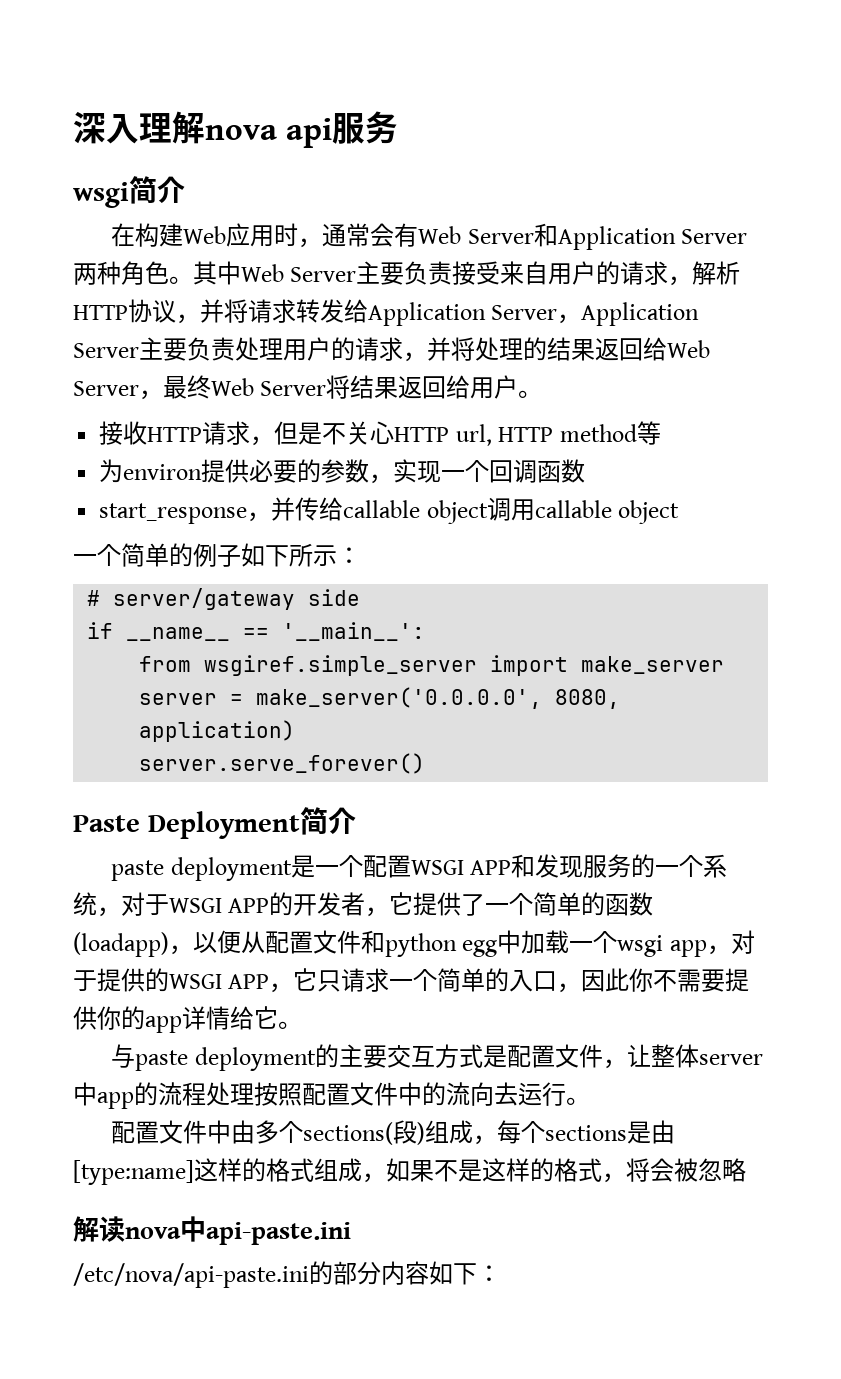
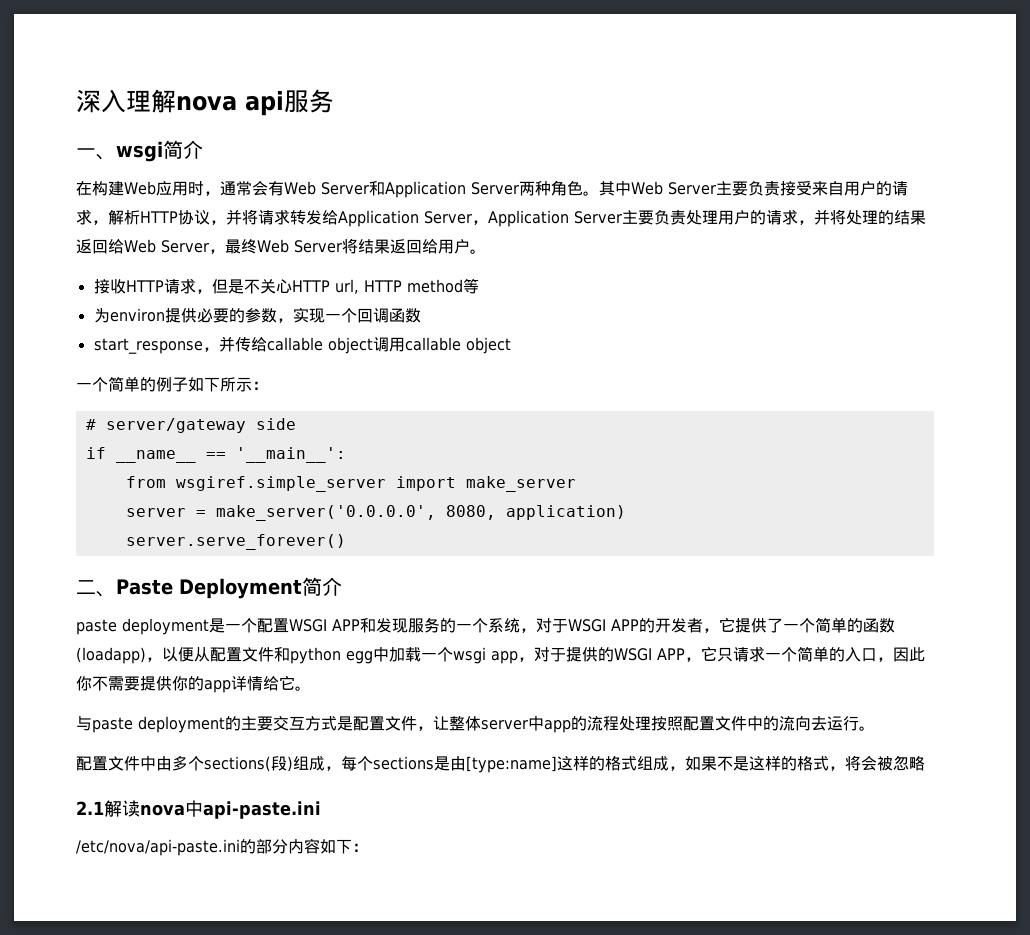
- wsgi简介
+ 一、wsgi简介
- Paste Deployment简介
+ 二、Paste Deployment简介
- 解读nova中api-paste.ini
+ 2.1解读nova中api-paste.ini

